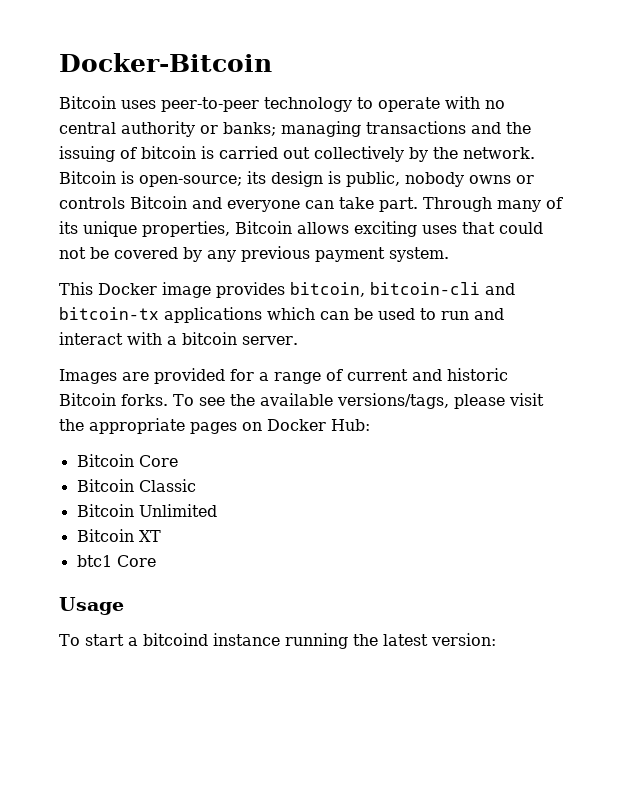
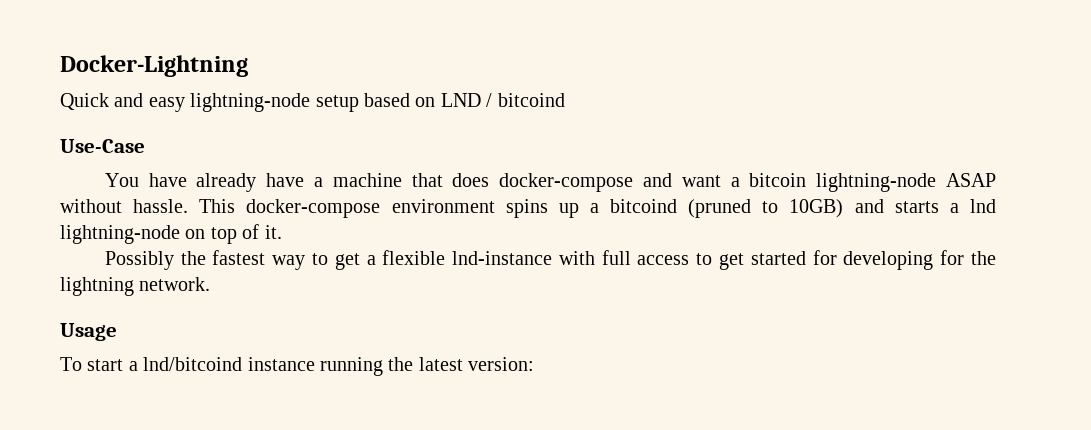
- Docker-Bitcoin
- Bitcoin uses peer-to-peer technology to operate with no central authority or banks; managing transactions and the issuing of bitcoin is carried out collectively by the network. Bitcoin is open-source; its design is public, nobody owns or controls Bitcoin and everyone can take part. Through many of its unique properties, Bitcoin allows exciting uses that could not be covered by any previous payment system.
- This Docker image provides bitcoin, bitcoin-cli and bitcoin-tx applications which can be used to run and interact with a bitcoin server.
- Images are provided for a range of current and historic Bitcoin forks. To see the available versions/tags, please visit the appropriate pages on Docker Hub:
- Bitcoin Core
- Bitcoin Classic
- Bitcoin Unlimited
- Bitcoin XT
- btc1 Core
+ Docker-Lightning
+ Quick and easy lightning-node setup based on LND / bitcoind
+ Use-Case
+ You have already have a machine that does docker-compose and want a bitcoin lightning-node ASAP without hassle. This docker-compose environment spins up a bitcoind (pruned to 10GB) and starts a lnd lightning-node on top of it.
+ Possibly the fastest way to get a flexible lnd-instance with full access to get started for developing for the lightning network.
- To start a bitcoind instance running the latest version:
+ To start a lnd/bitcoind instance running the latest version:

